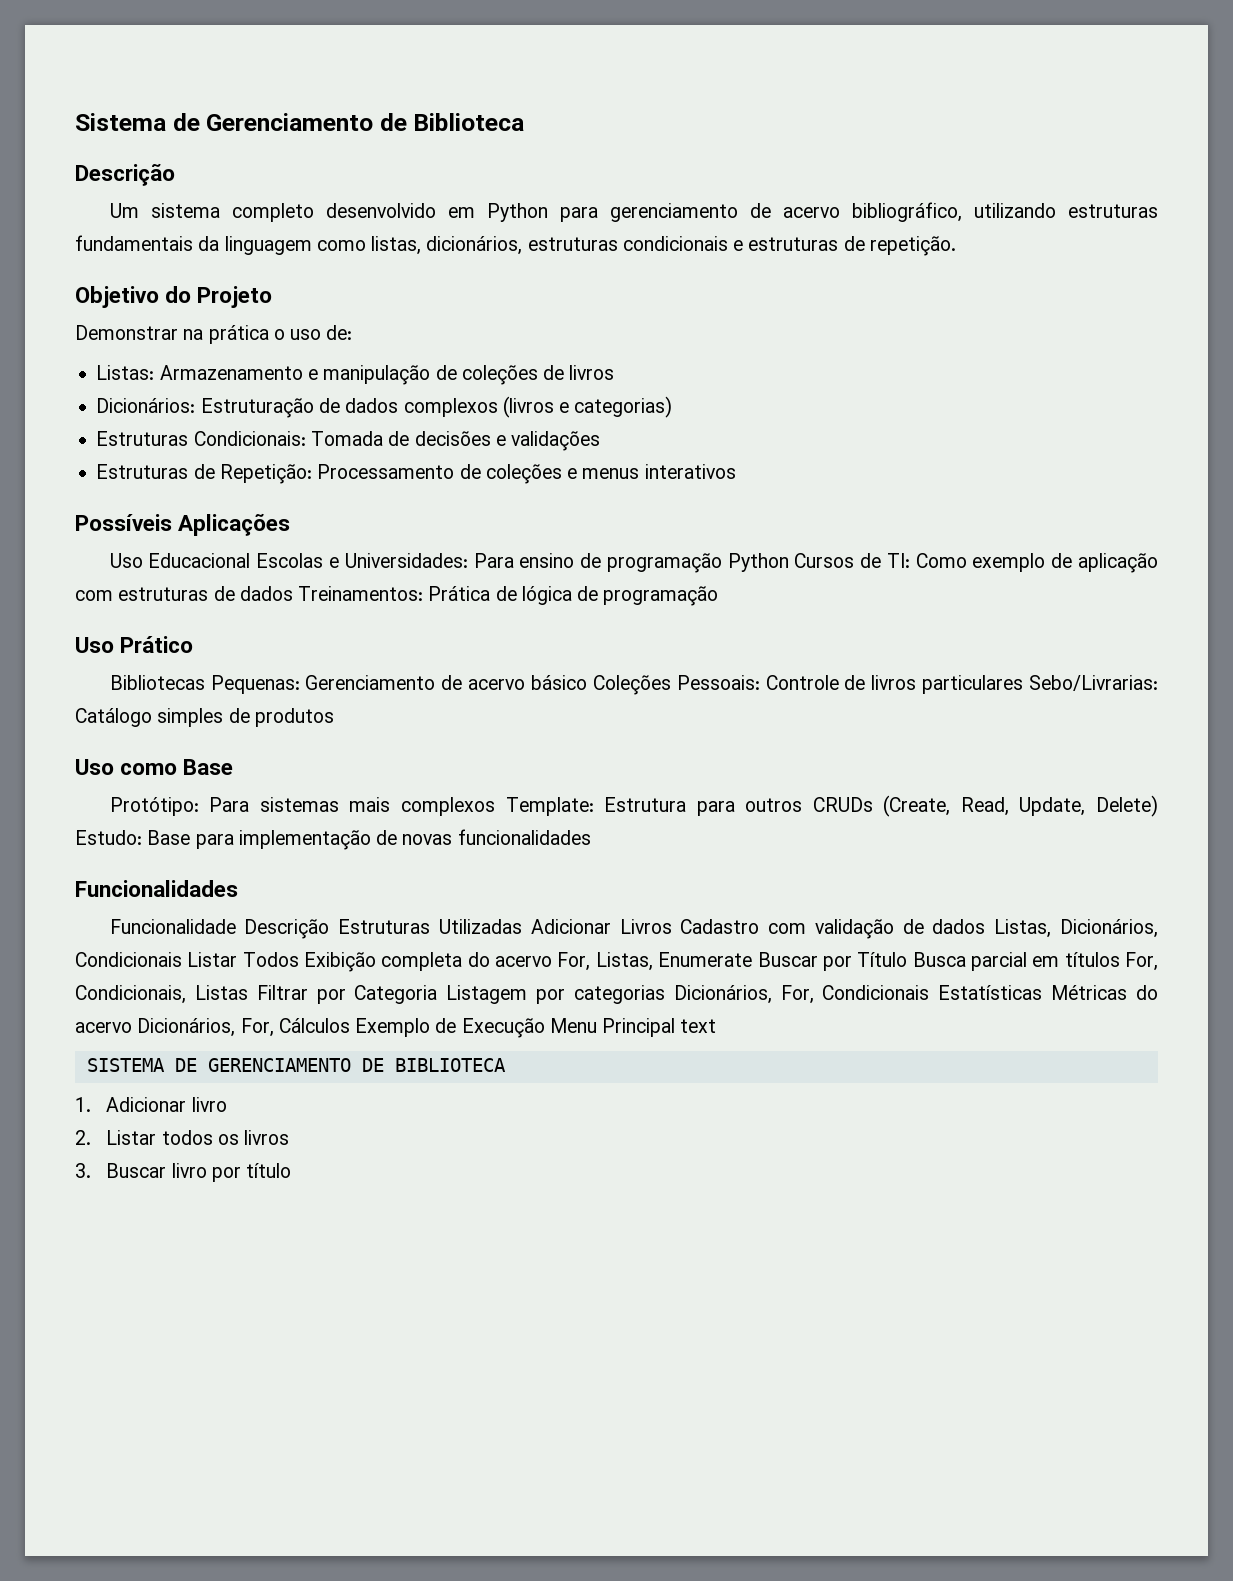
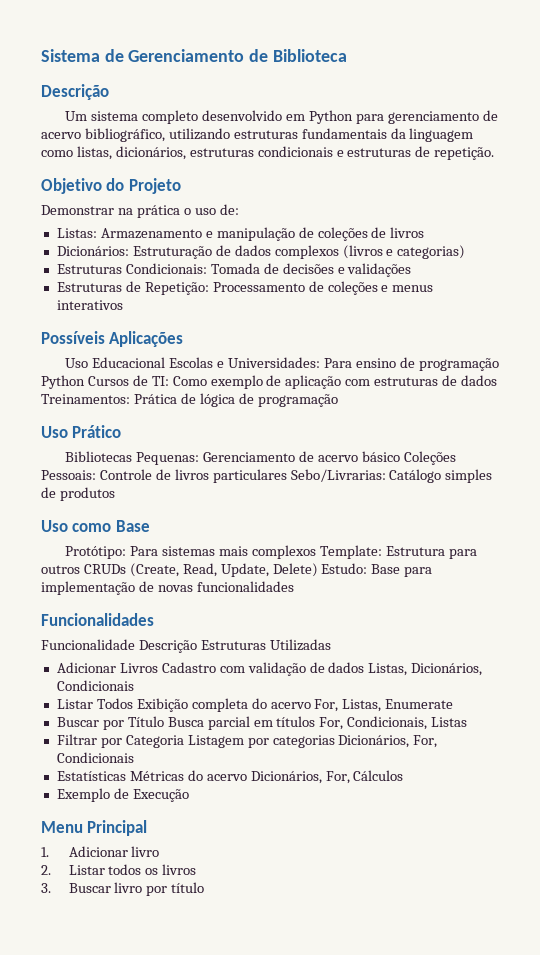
- Funcionalidade Descrição Estruturas Utilizadas Adicionar Livros Cadastro com validação de dados Listas, Dicionários, Condicionais Listar Todos Exibição completa do acervo For, Listas, Enumerate Buscar por Título Busca parcial em títulos For, Condicionais, Listas Filtrar por Categoria Listagem por categorias Dicionários, For, Condicionais Estatísticas Métricas do acervo Dicionários, For, Cálculos Exemplo de Execução Menu Principal text
- SISTEMA DE GERENCIAMENTO DE BIBLIOTECA
+ Funcionalidade Descrição Estruturas Utilizadas
+ Adicionar Livros Cadastro com validação de dados Listas, Dicionários, Condicionais
+ Listar Todos Exibição completa do acervo For, Listas, Enumerate
+ Buscar por Título Busca parcial em títulos For, Condicionais, Listas
+ Filtrar por Categoria Listagem por categorias Dicionários, For, Condicionais
+ Estatísticas Métricas do acervo Dicionários, For, Cálculos
+ Exemplo de Execução
+ Menu Principal

